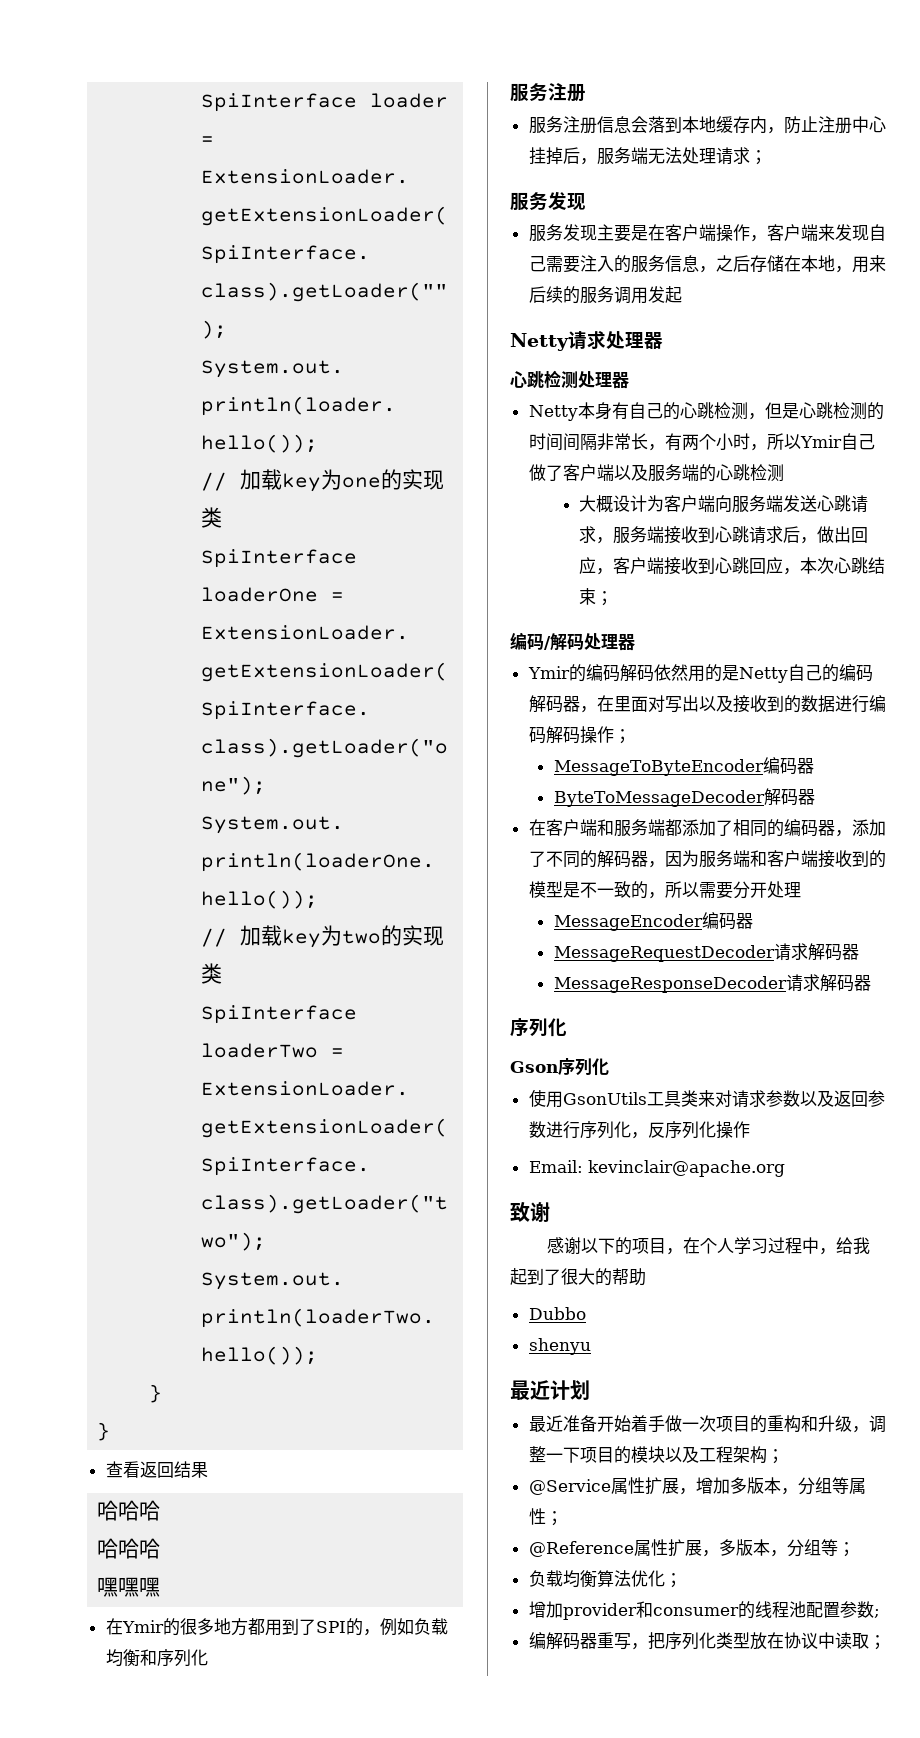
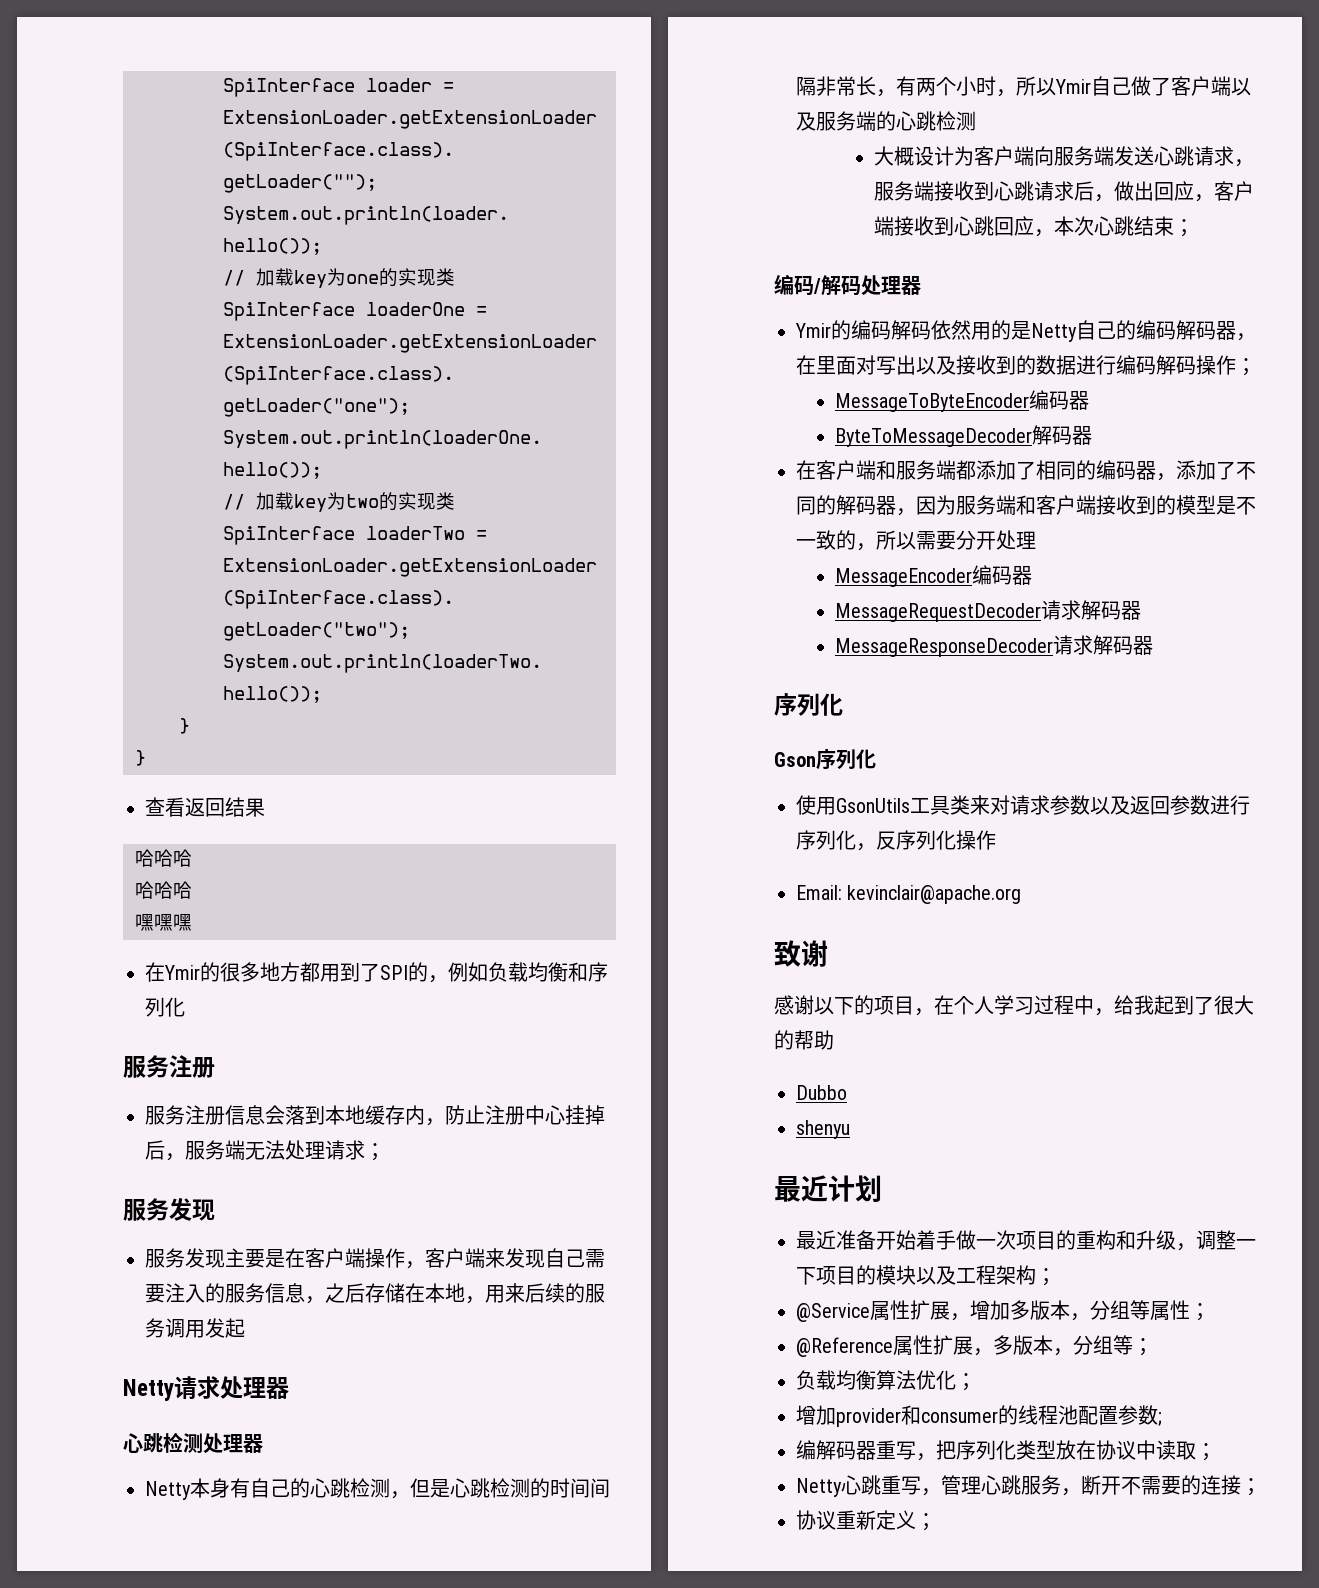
+ Netty心跳重写，管理心跳服务，断开不需要的连接；
+ 协议重新定义；

